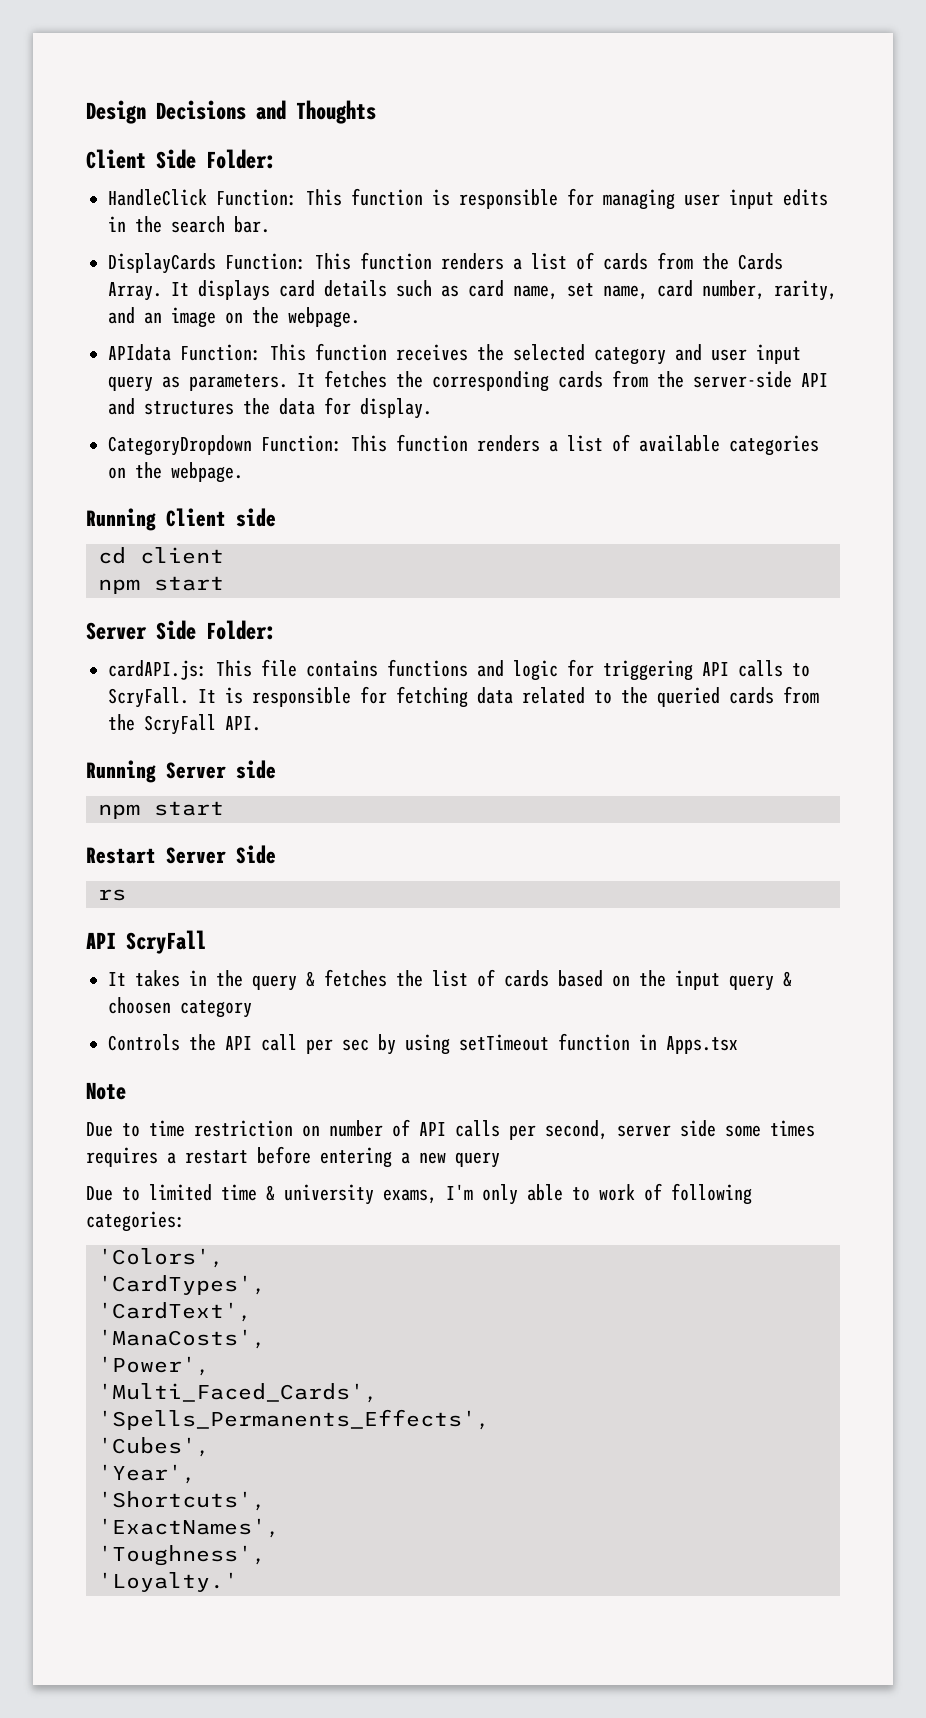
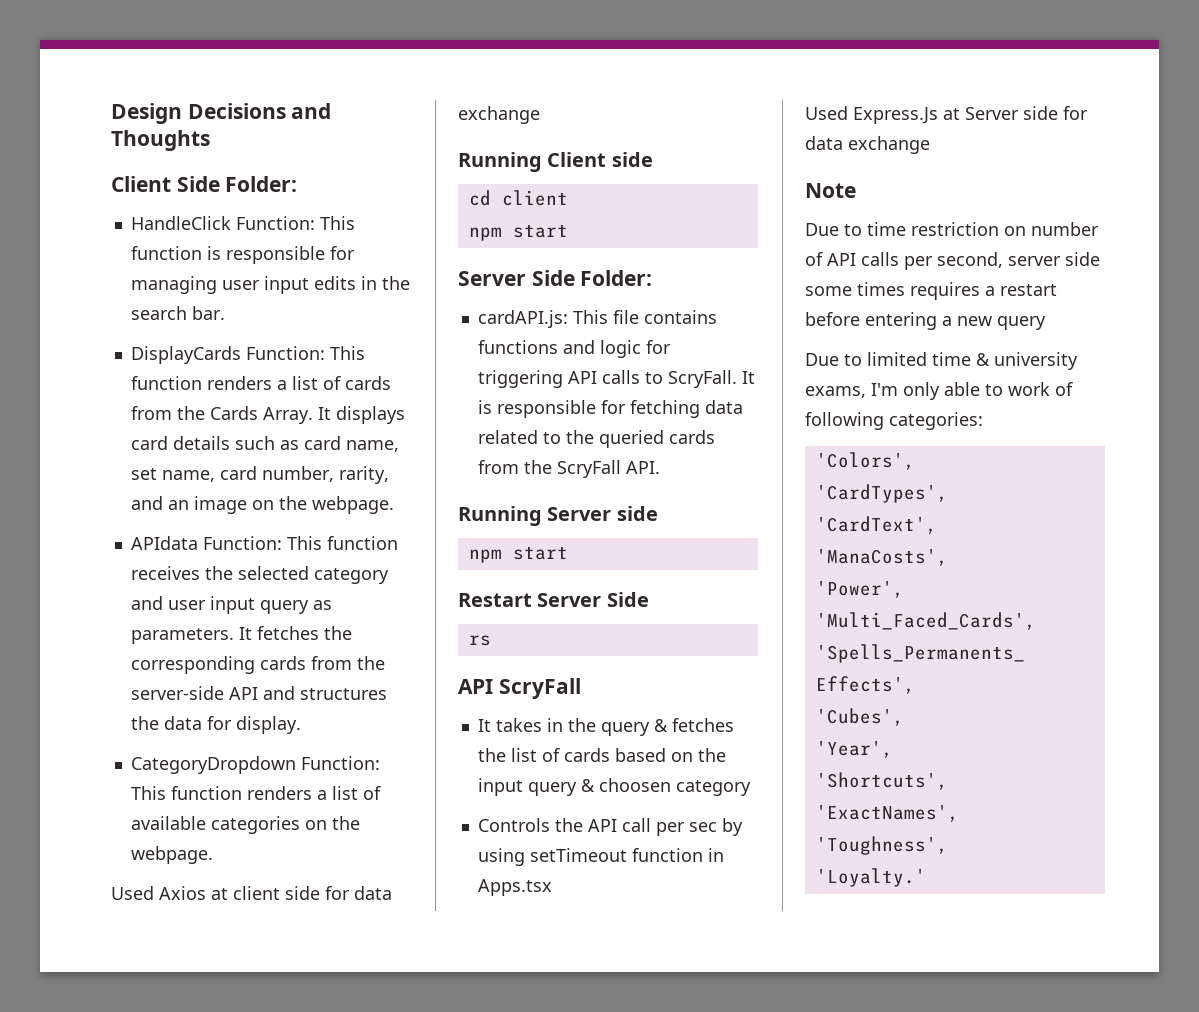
+ Used Axios at client side for data exchange
+ Used Express.Js at Server side for data exchange

